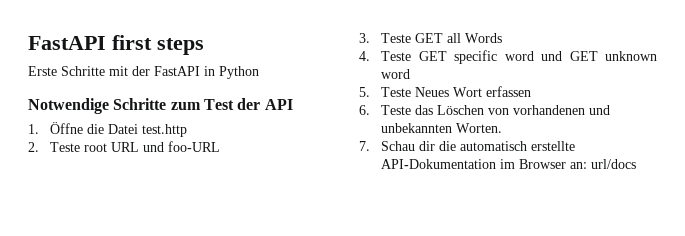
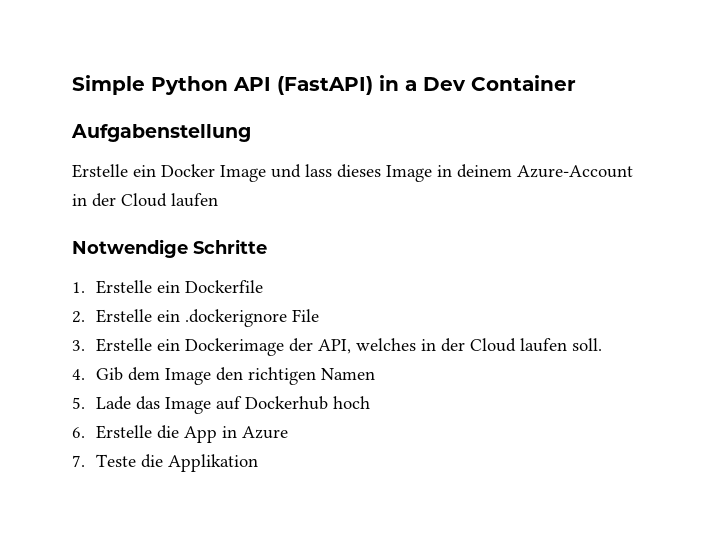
- FastAPI first steps
- Erste Schritte mit der FastAPI in Python
- Notwendige Schritte zum Test der API
- 1. Öffne die Datei test.http
- 2. Teste root URL und foo-URL
- 3. Teste GET all Words
- 4. Teste GET specific word und GET unknown word
- 5. Teste Neues Wort erfassen
- 6. Teste das Löschen von vorhandenen und unbekannten Worten.
- 7. Schau dir die automatisch erstellte API-Dokumentation im Browser an: url/docs
+ Simple Python API (FastAPI) in a Dev Container
+ Aufgabenstellung
+ Erstelle ein Docker Image und lass dieses Image in deinem Azure-Account in der Cloud laufen
+ Notwendige Schritte
+ 1. Erstelle ein Dockerfile
+ 2. Erstelle ein .dockerignore File
+ 3. Erstelle ein Dockerimage der API, welches in der Cloud laufen soll.
+ 4. Gib dem Image den richtigen Namen
+ 5. Lade das Image auf Dockerhub hoch
+ 6. Erstelle die App in Azure
+ 7. Teste die Applikation

